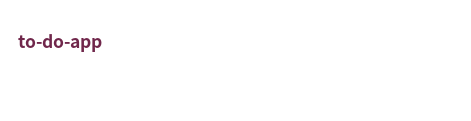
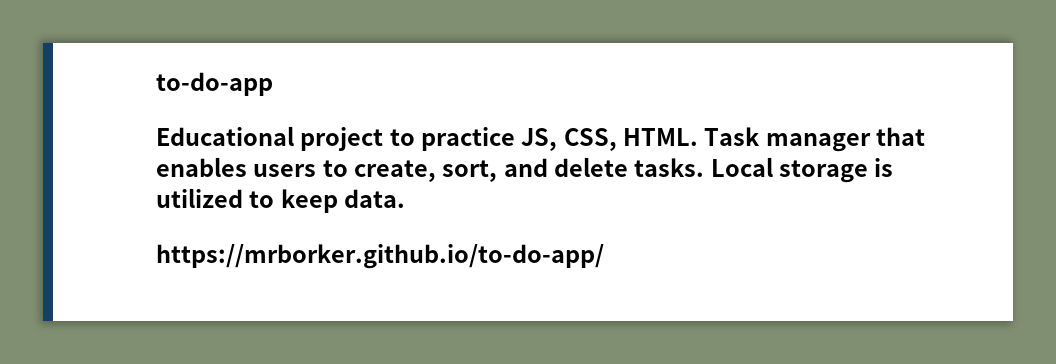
+ Educational project to practice JS, CSS, HTML. Task manager that enables users to create, sort, and delete tasks. Local storage is utilized to keep data.
+ https://mrborker.github.io/to-do-app/

